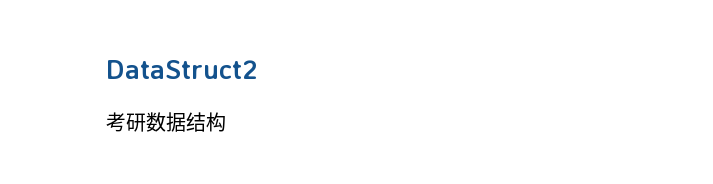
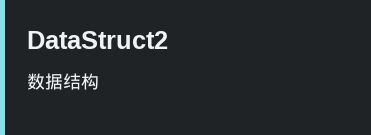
- 考研数据结构
+ 数据结构

